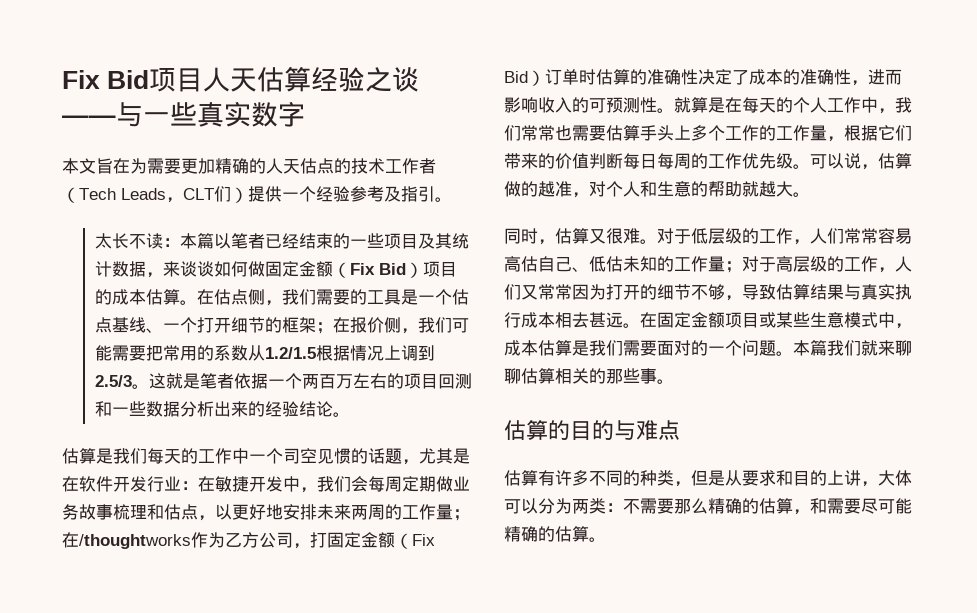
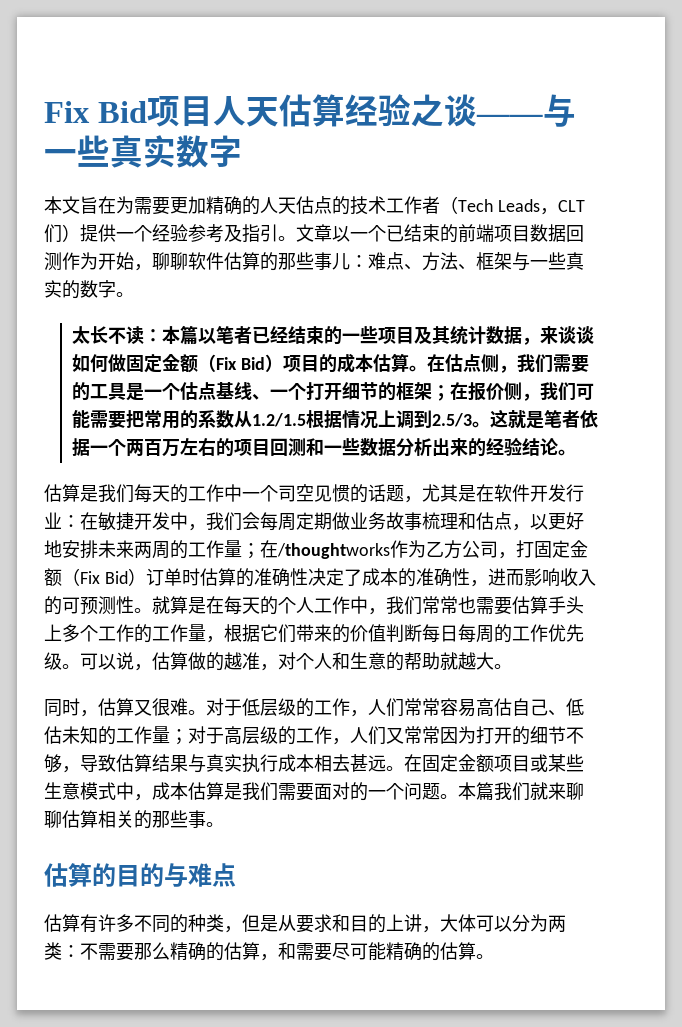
+ 文章以一个已结束的前端项目数据回测作为开始，聊聊软件估算的那些事儿：难点、方法、框架与一些真实的数字。

